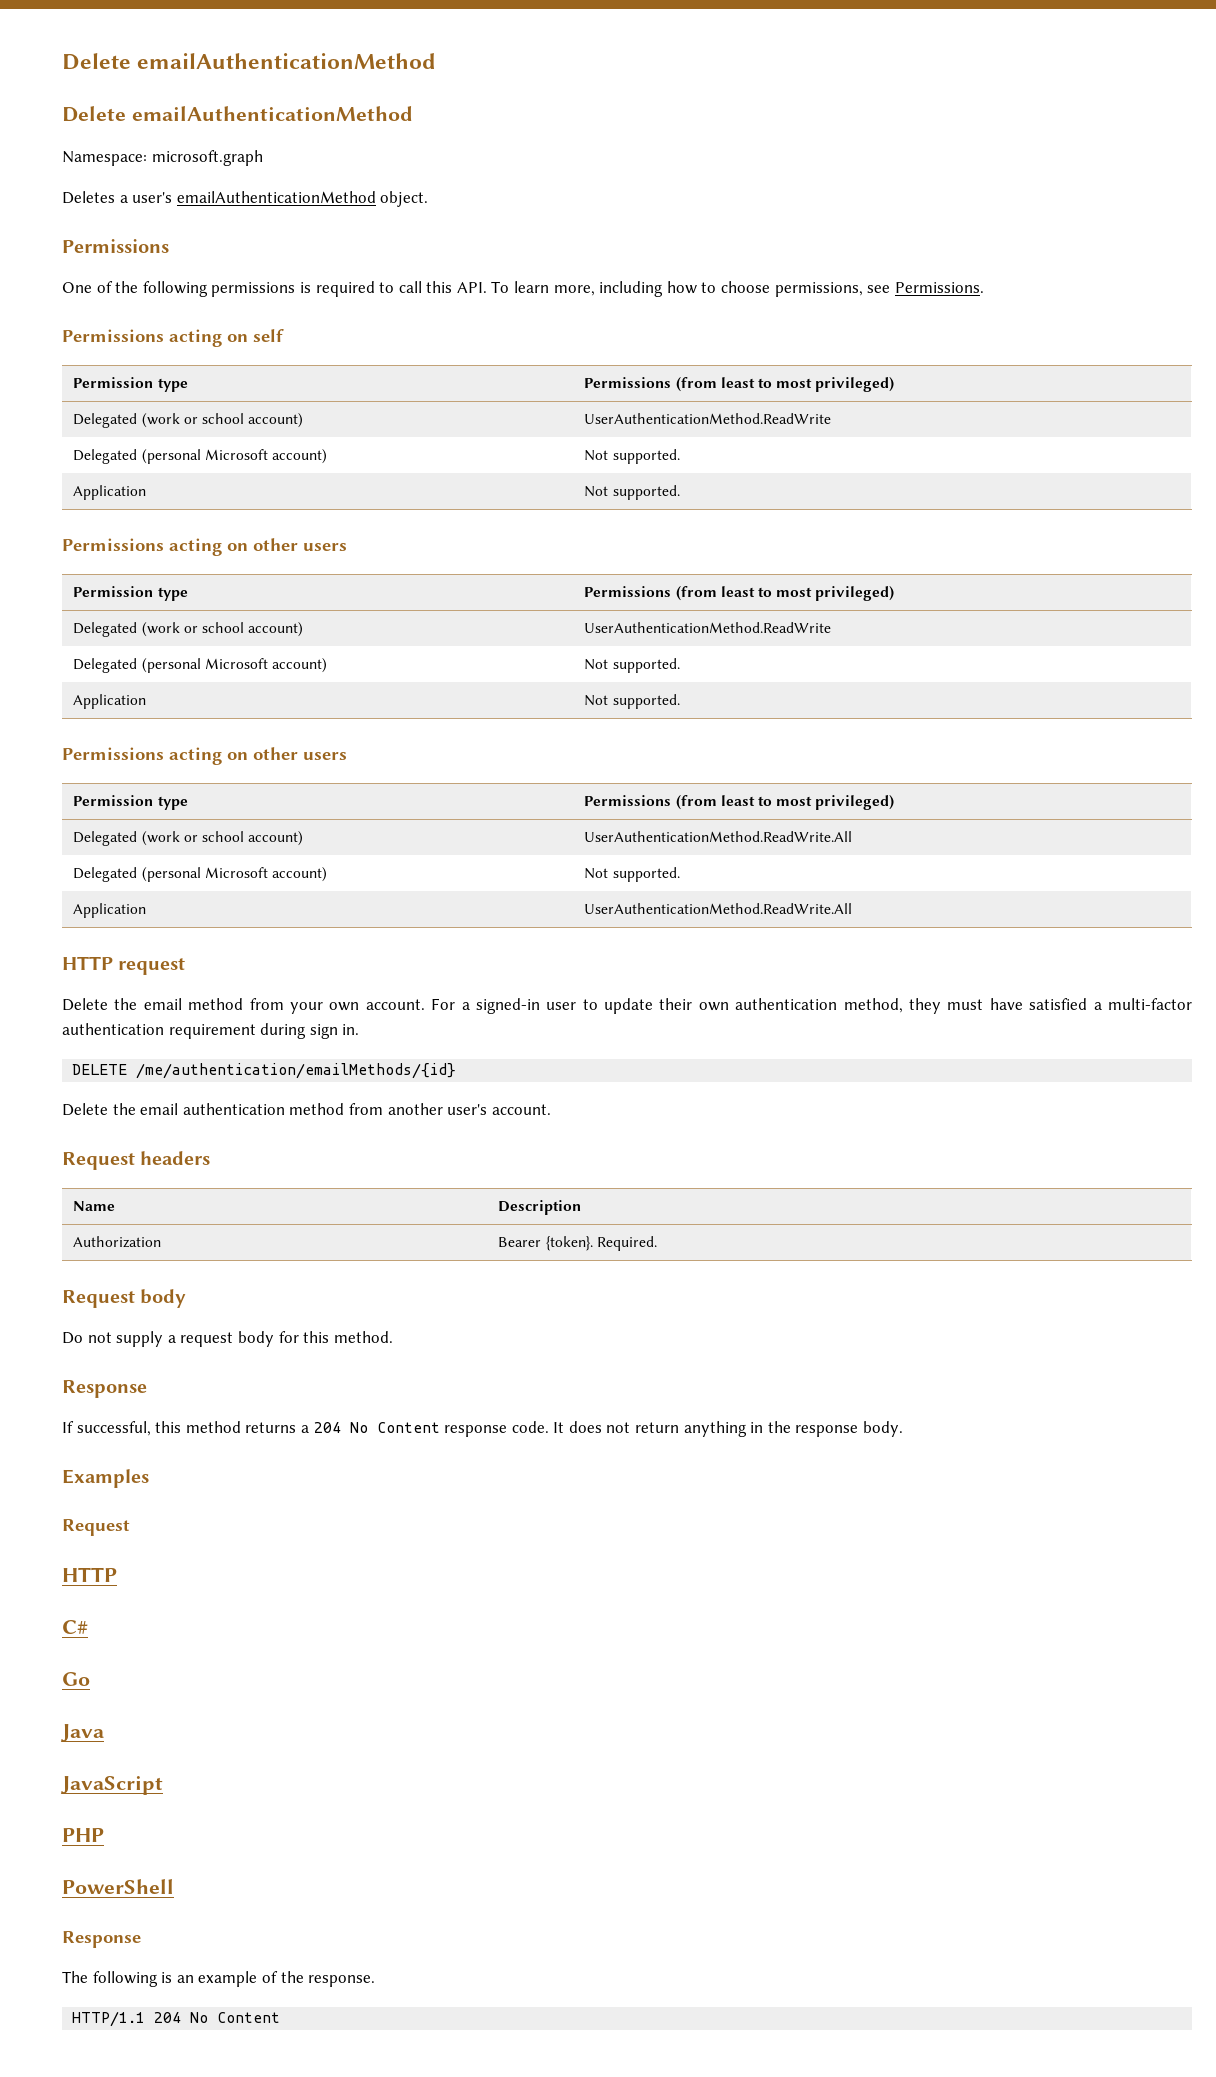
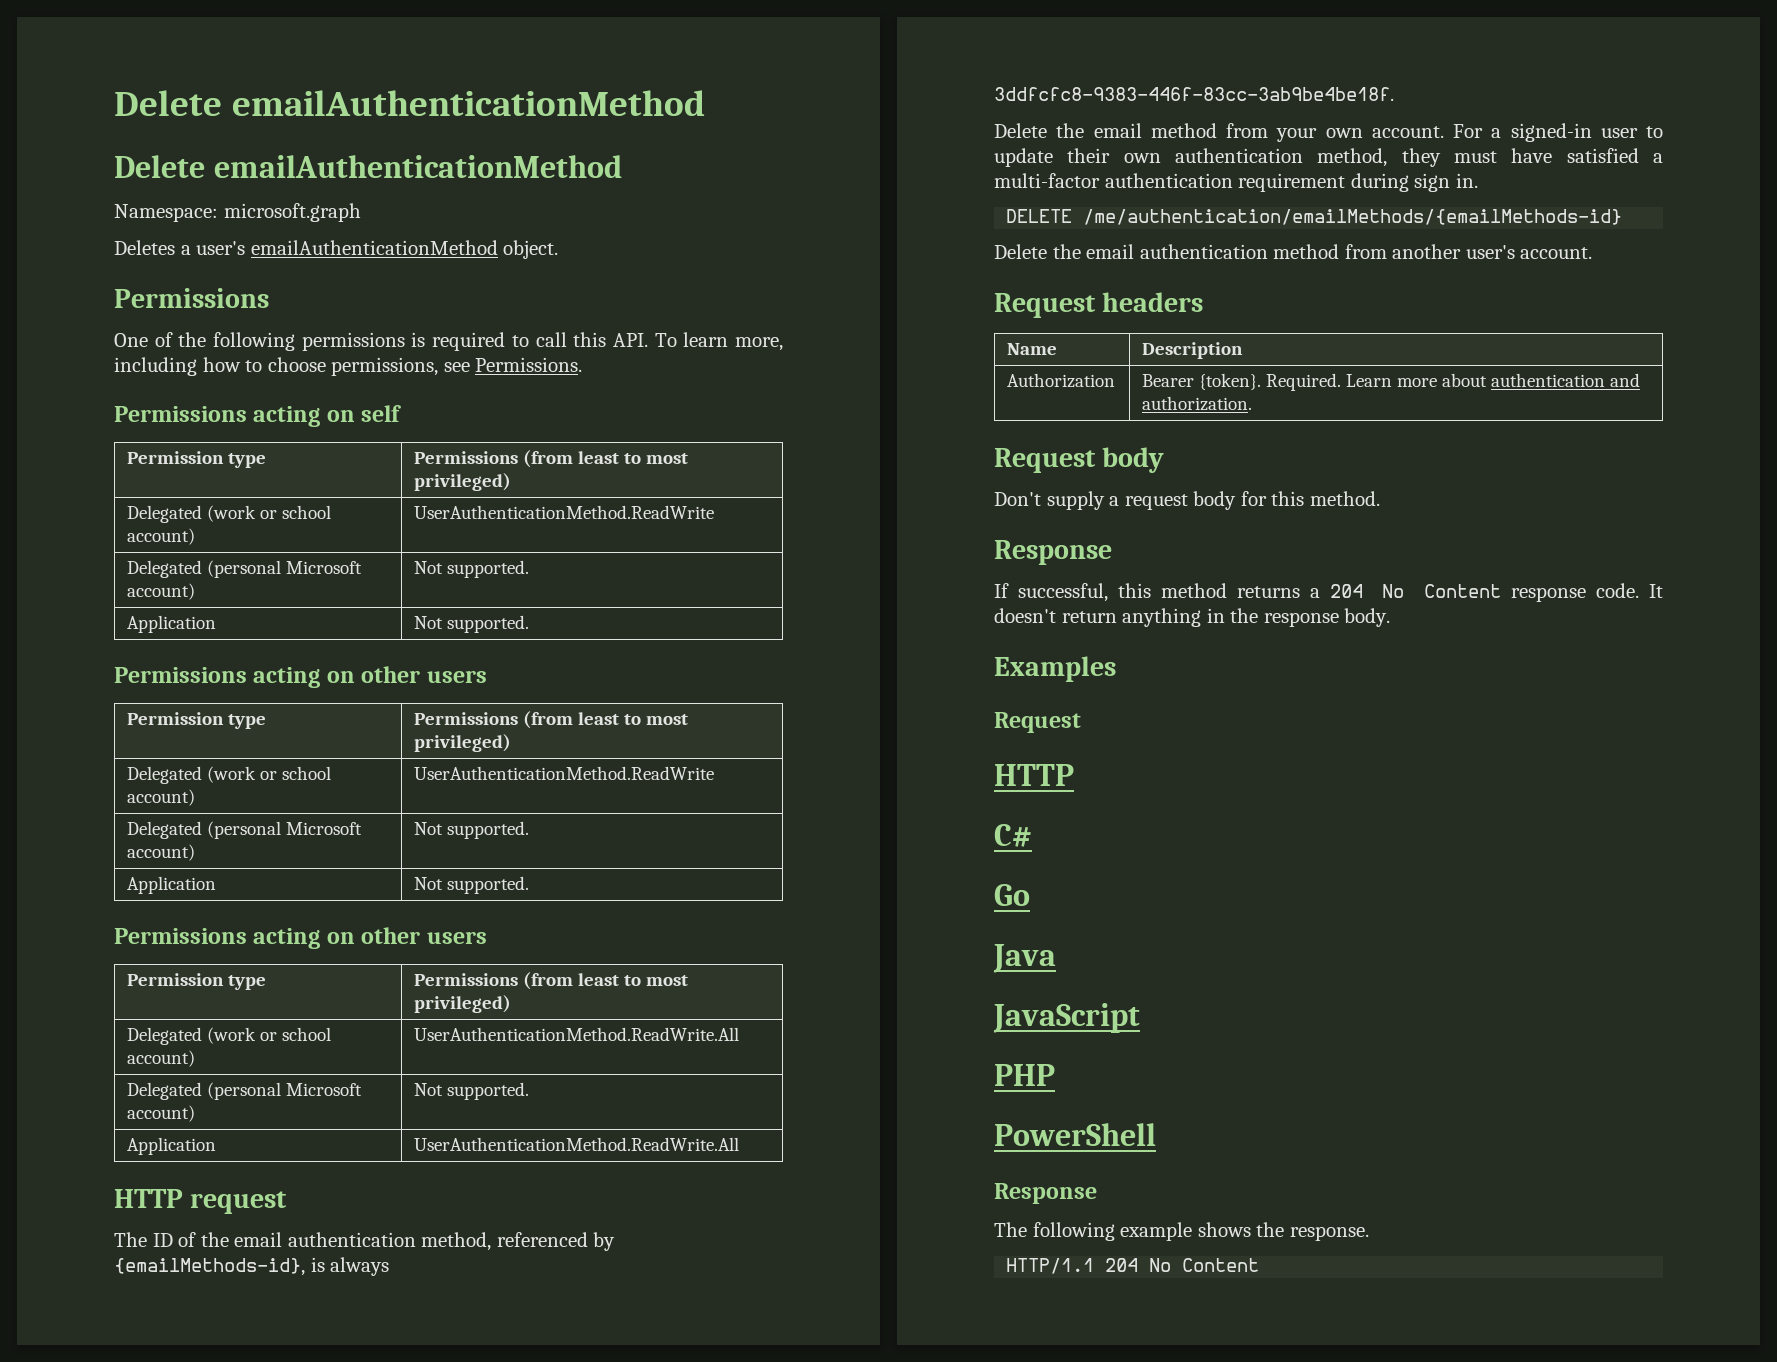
+ The ID of the email authentication method, referenced by {emailMethods-id}, is always 3ddfcfc8-9383-446f-83cc-3ab9be4be18f.
- DELETE /me/authentication/emailMethods/{id}
+ DELETE /me/authentication/emailMethods/{emailMethods-id}
- Authorization | Bearer {token}. Required.
+ Authorization | Bearer {token}. Required. Learn more about authentication and authorization.
- Do not supply a request body for this method.
+ Don't supply a request body for this method.
- It does not return anything in the response body.
+ It doesn't return anything in the response body.
- The following is an example of the response.
+ The following example shows the response.

